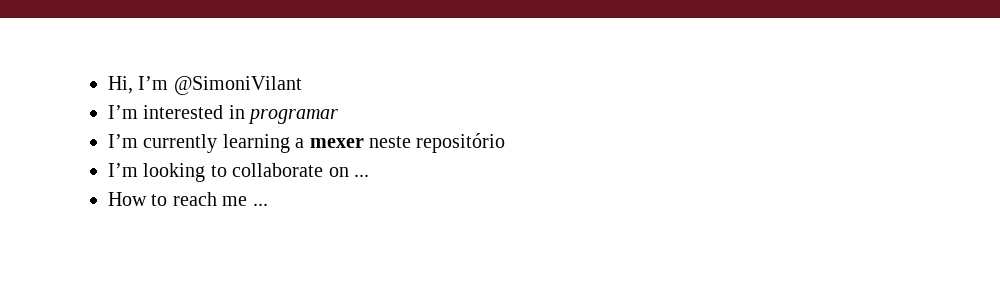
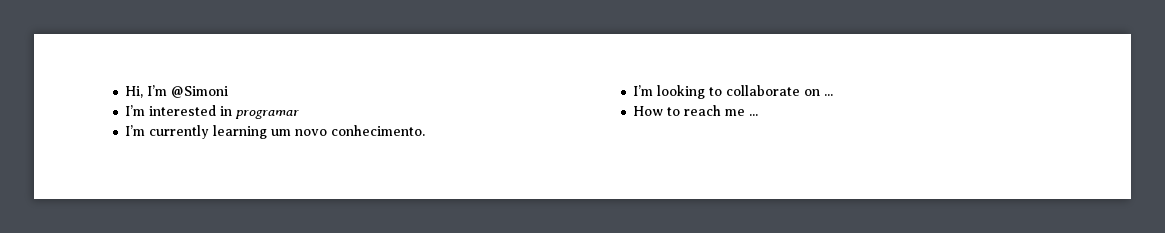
- Hi, I’m @SimoniVilant
+ Hi, I’m @Simoni
- I’m currently learning a mexer neste repositório
+ I’m currently learning um novo conhecimento.

